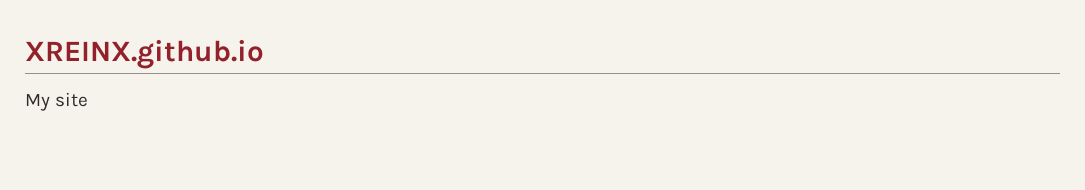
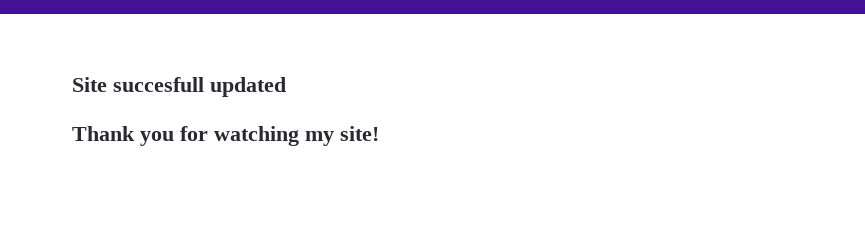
- XREINX.github.io
- My site
+ Site succesfull updated
+ Thank you for watching my site!

